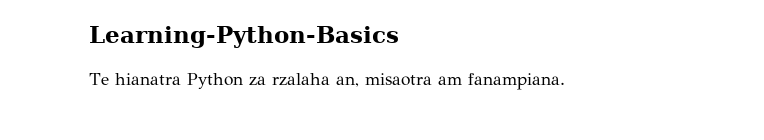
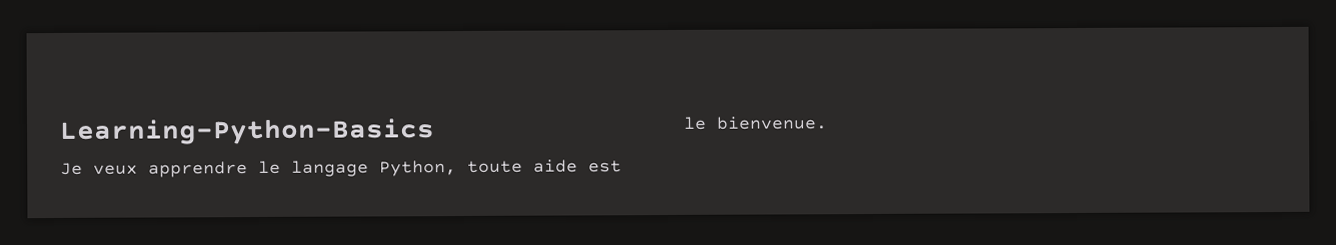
- Te hianatra Python za rzalaha an, misaotra am fanampiana.
+ Je veux apprendre le langage Python, toute aide est le bienvenue.

